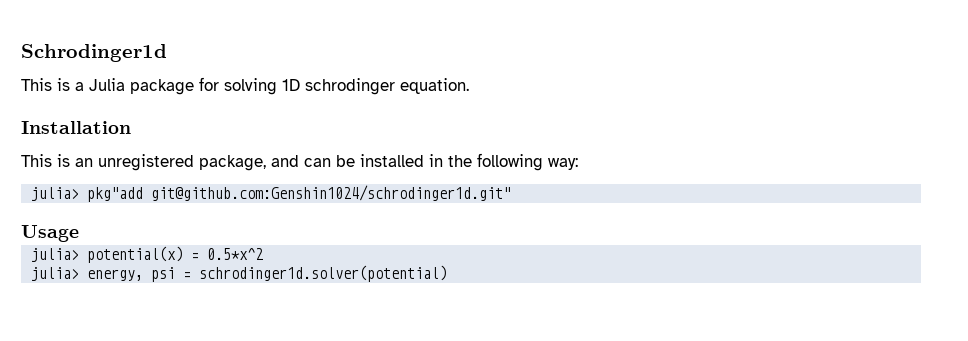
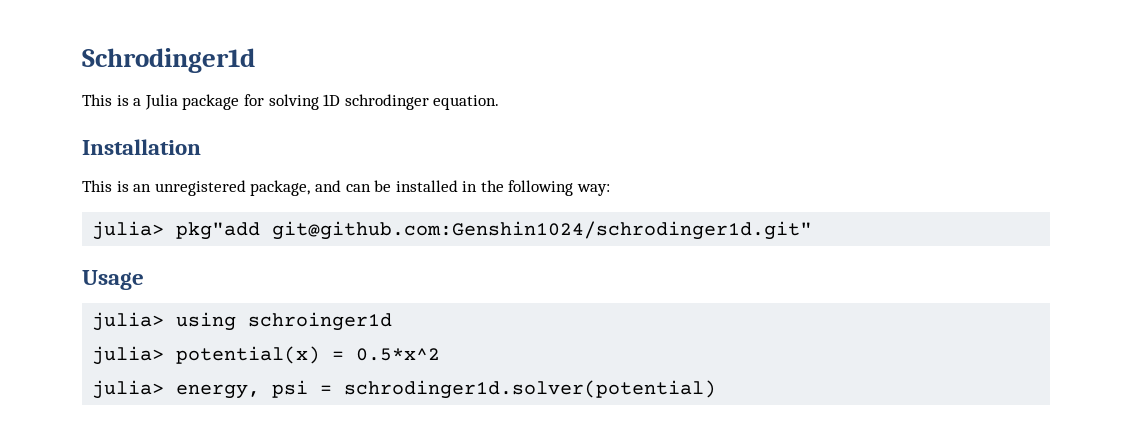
+ julia> using schroinger1d

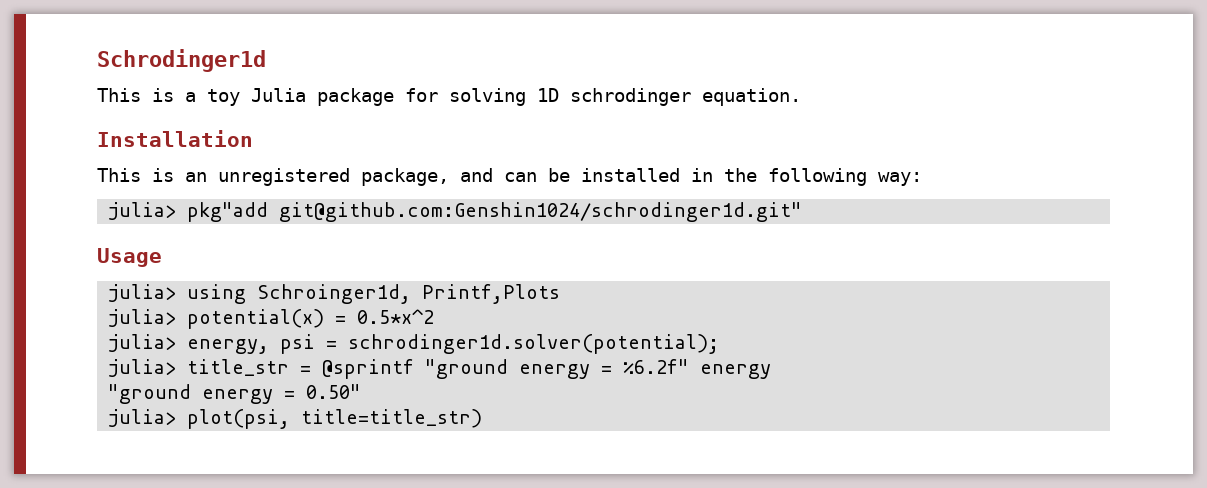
- This is a Julia package for solving 1D schrodinger equation.
+ This is a toy Julia package for solving 1D schrodinger equation.
- julia> using schroinger1d
+ julia> using Schroinger1d, Printf,Plots
- julia> energy, psi = schrodinger1d.solver(potential)
+ julia> energy, psi = schrodinger1d.solver(potential);
+ julia> title_str = @sprintf "ground energy = %6.2f" energy
+ "ground energy = 0.50"
+ julia> plot(psi, title=title_str)

